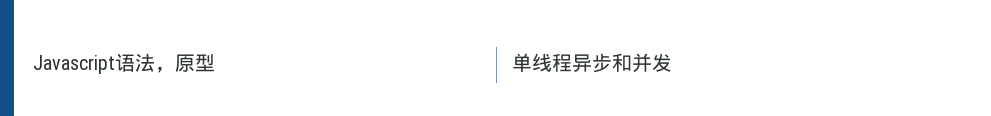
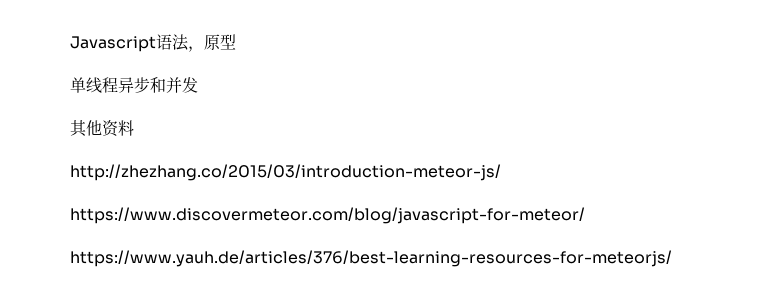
+ 其他资料
+ http://zhezhang.co/2015/03/introduction-meteor-js/
+ https://www.discovermeteor.com/blog/javascript-for-meteor/
+ https://www.yauh.de/articles/376/best-learning-resources-for-meteorjs/

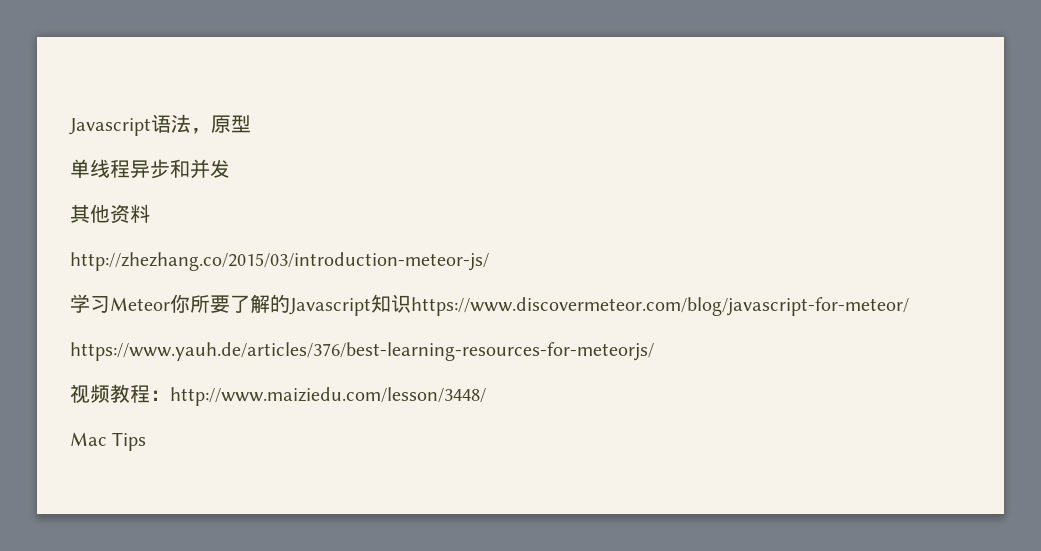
- https://www.discovermeteor.com/blog/javascript-for-meteor/
+ 学习Meteor你所要了解的Javascript知识https://www.discovermeteor.com/blog/javascript-for-meteor/
  https://www.yauh.de/articles/376/best-learning-resources-for-meteorjs/
+ 视频教程：http://www.maiziedu.com/lesson/3448/
+ Mac Tips

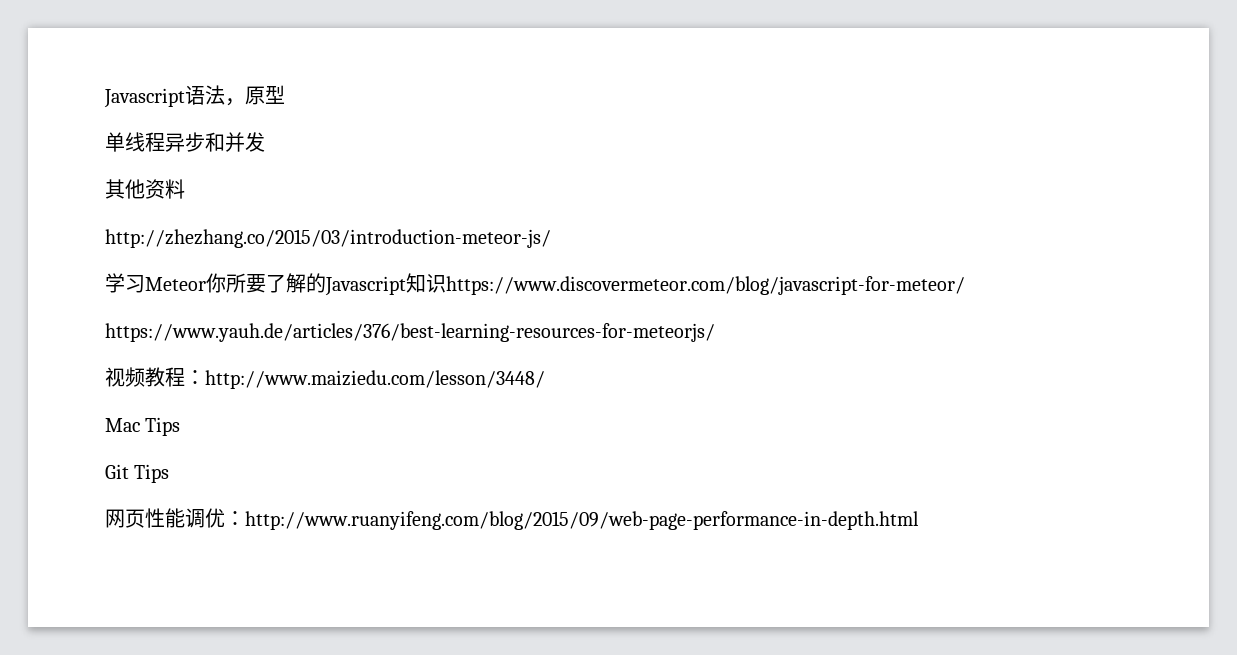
+ Git Tips
+ 网页性能调优：http://www.ruanyifeng.com/blog/2015/09/web-page-performance-in-depth.html

